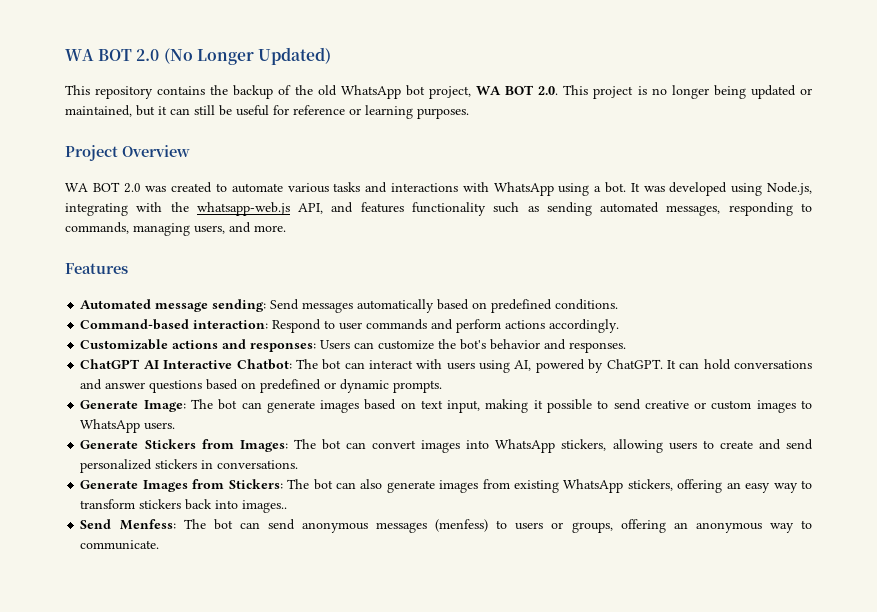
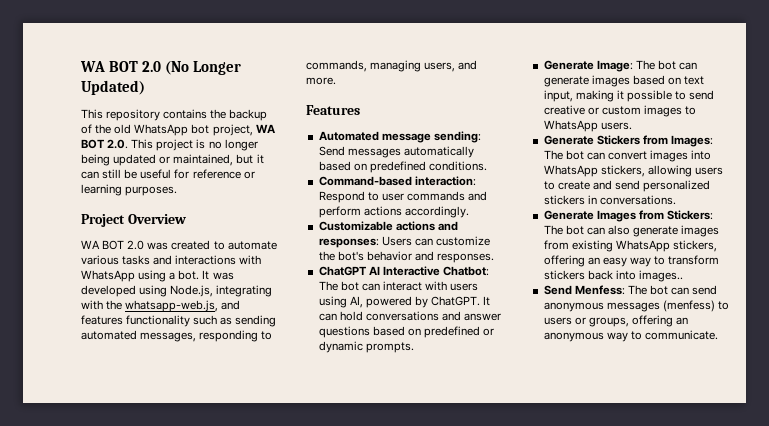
- It was developed using Node.js, integrating with the whatsapp-web.js API, and features functionality such as sending automated messages, responding to commands, managing users, and more.
+ It was developed using Node.js, integrating with the whatsapp-web.js, and features functionality such as sending automated messages, responding to commands, managing users, and more.

